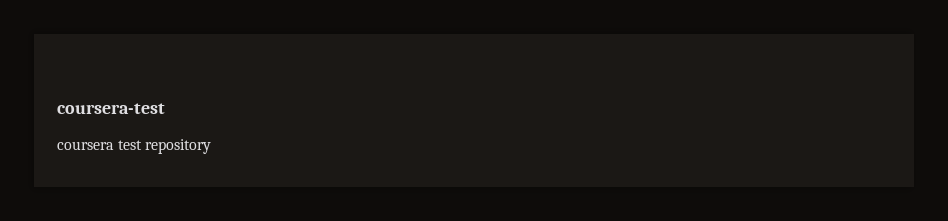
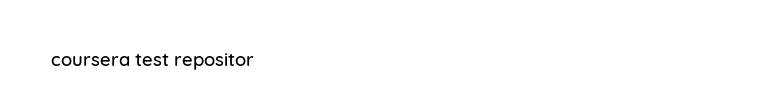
- coursera-test
- coursera test repository
+ coursera test repositor

